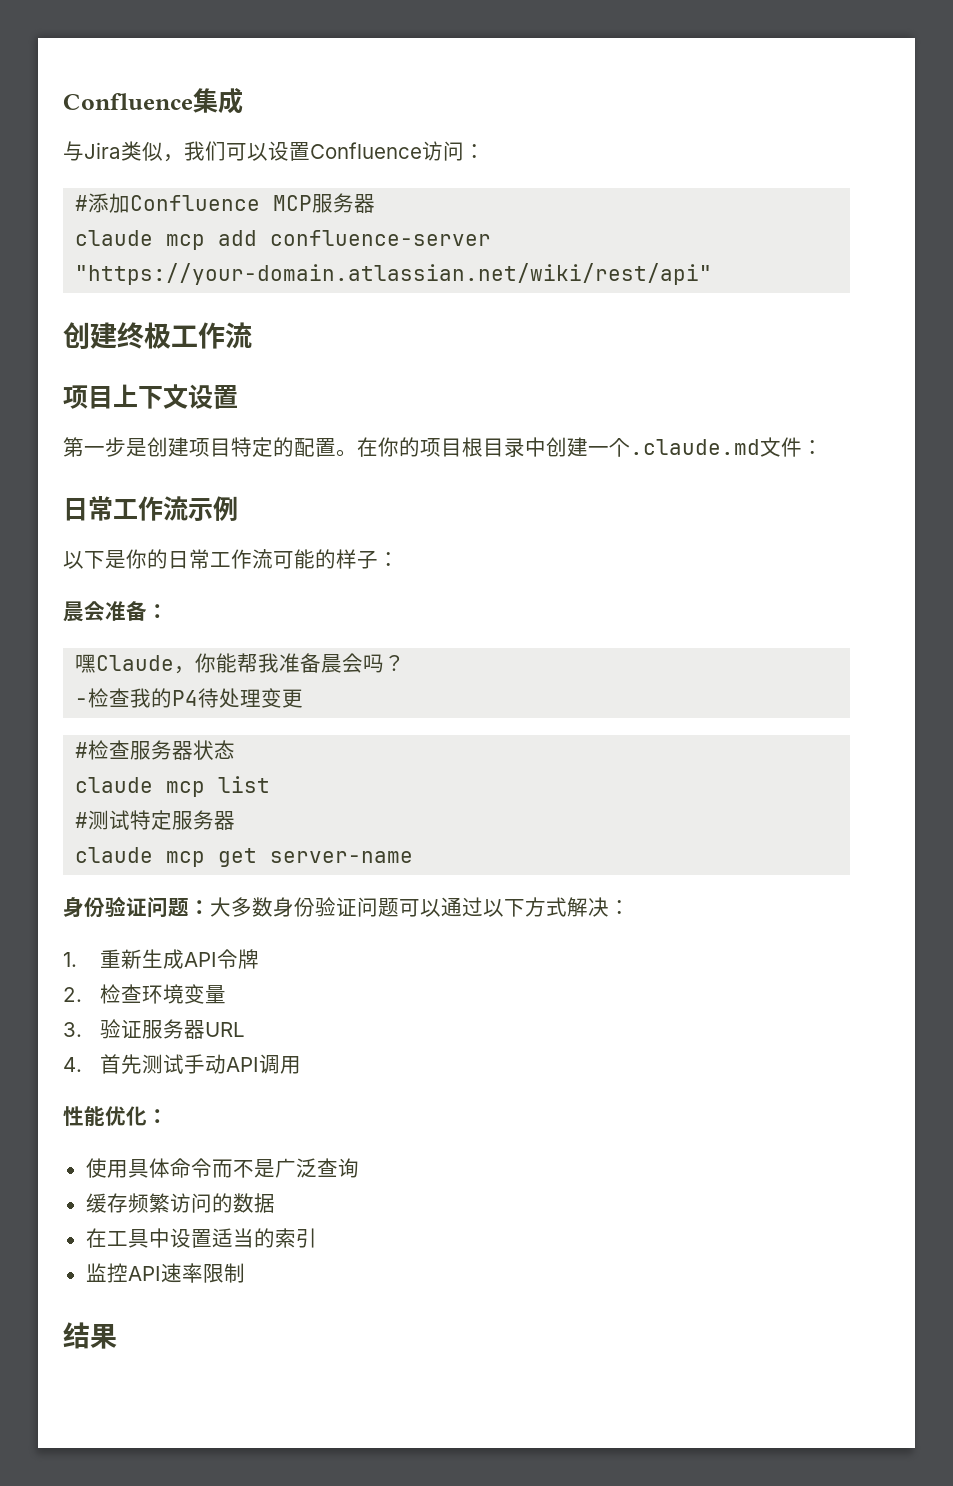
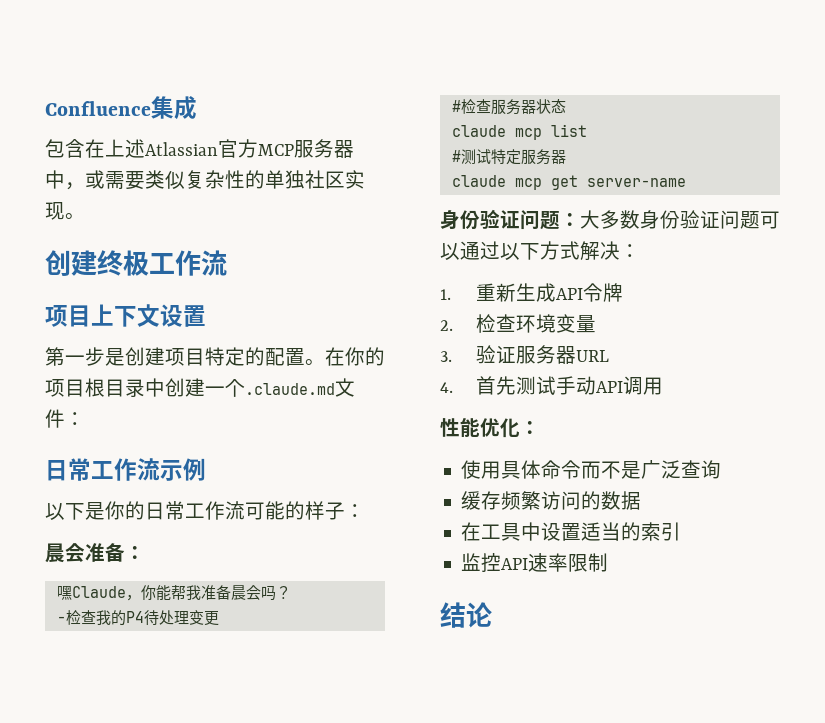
- 与Jira类似，我们可以设置Confluence访问：
- #添加Confluence MCP服务器
- claude mcp add confluence-server "https://your-domain.atlassian.net/wiki/rest/api"
+ 包含在上述Atlassian官方MCP服务器中，或需要类似复杂性的单独社区实现。
- 结果
+ 结论

